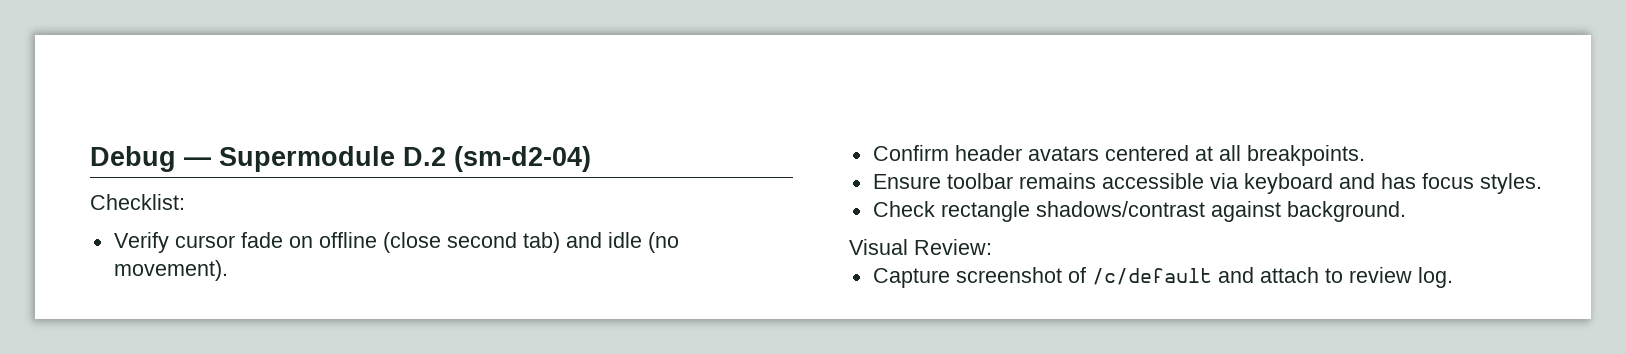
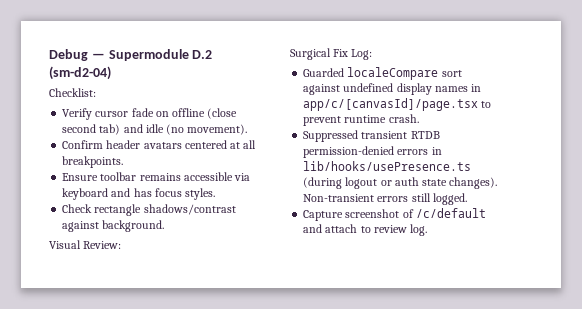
+ Surgical Fix Log:
+ Guarded localeCompare sort against undefined display names in app/c/[canvasId]/page.tsx to prevent runtime crash.
+ Suppressed transient RTDB permission-denied errors in lib/hooks/usePresence.ts (during logout or auth state changes). Non-transient errors still logged.

